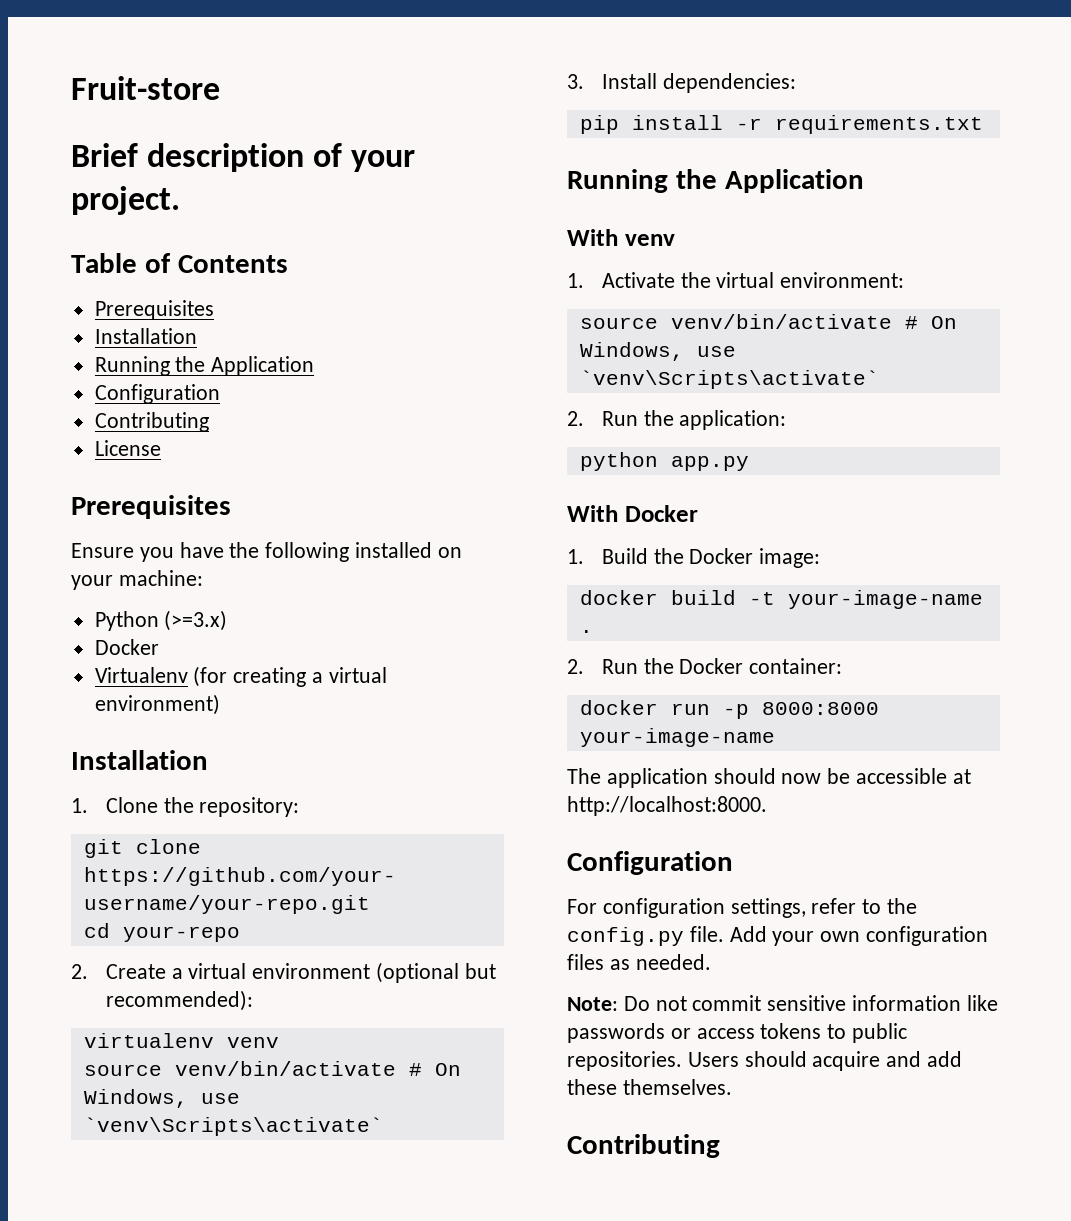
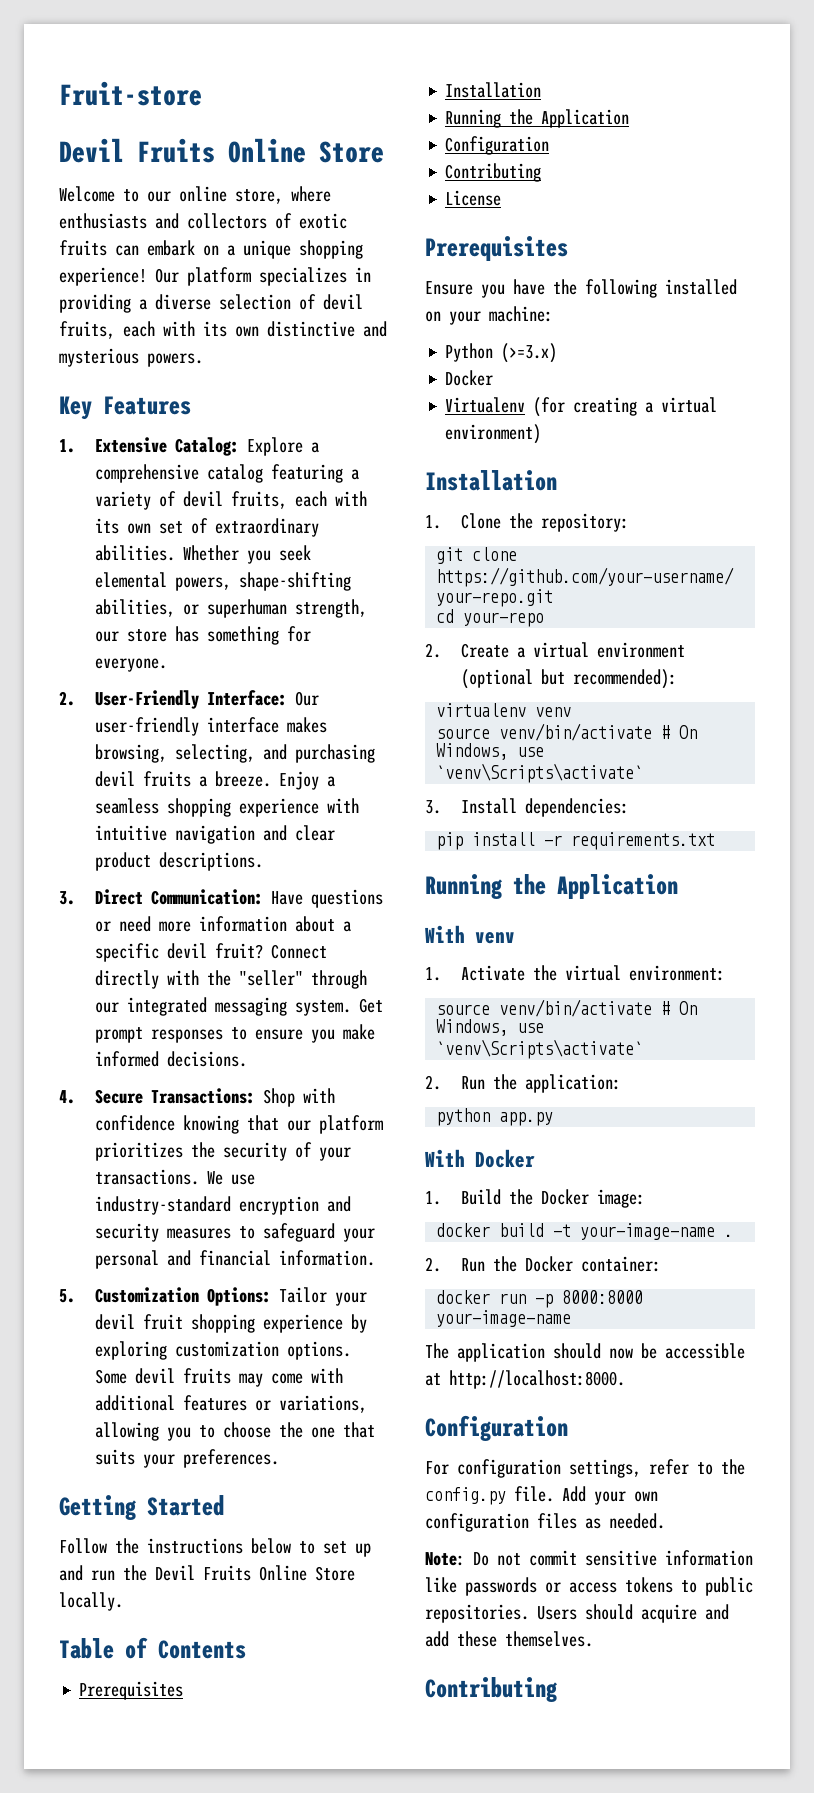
  Fruit-store
- Brief description of your project.
+ Devil Fruits Online Store
+ Welcome to our online store, where enthusiasts and collectors of exotic fruits can embark on a unique shopping experience! Our platform specializes in providing a diverse selection of devil fruits, each with its own distinctive and mysterious powers.
+ Key Features
+ 1. Extensive Catalog: Explore a comprehensive catalog featuring a variety of devil fruits, each with its own set of extraordinary abilities. Whether you seek elemental powers, shape-shifting abilities, or superhuman strength, our store has something for everyone.
+ 2. User-Friendly Interface: Our user-friendly interface makes browsing, selecting, and purchasing devil fruits a breeze. Enjoy a seamless shopping experience with intuitive navigation and clear product descriptions.
+ 3. Direct Communication: Have questions or need more information about a specific devil fruit? Connect directly with the "seller" through our integrated messaging system. Get prompt responses to ensure you make informed decisions.
+ 4. Secure Transactions: Shop with confidence knowing that our platform prioritizes the security of your transactions. We use industry-standard encryption and security measures to safeguard your personal and financial information.
+ 5. Customization Options: Tailor your devil fruit shopping experience by exploring customization options. Some devil fruits may come with additional features or variations, allowing you to choose the one that suits your preferences.
+ Getting Started
+ Follow the instructions below to set up and run the Devil Fruits Online Store locally.

